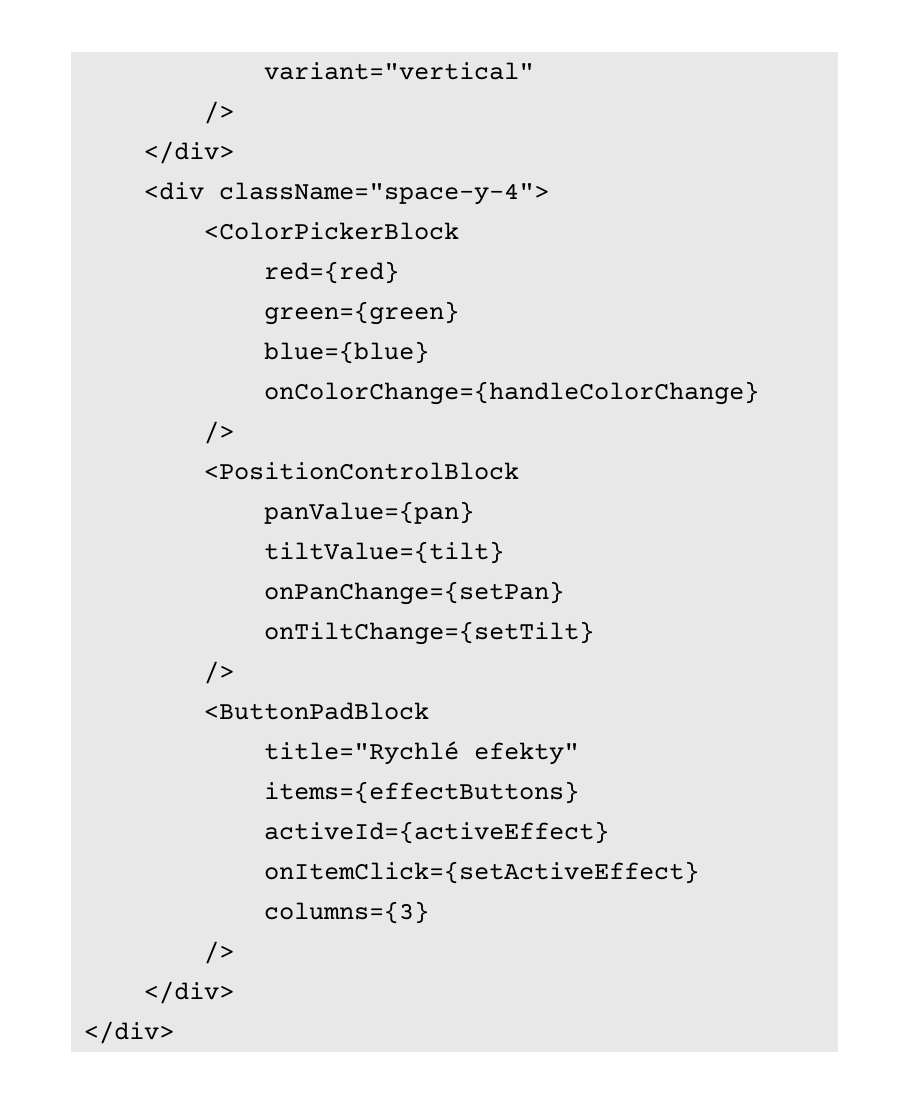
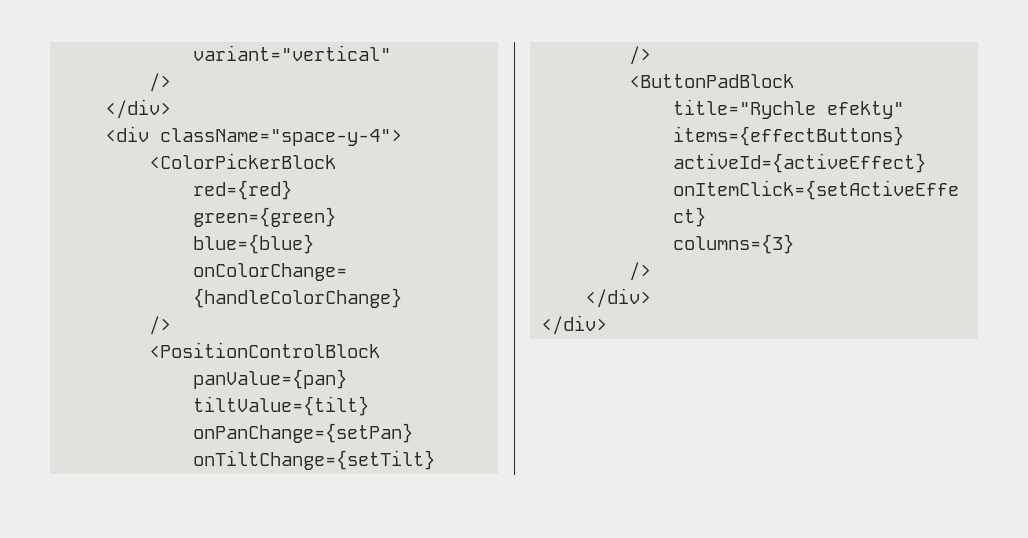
- title="Rychlé efekty"
+ title="Rychle efekty"

